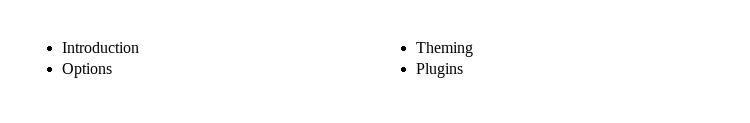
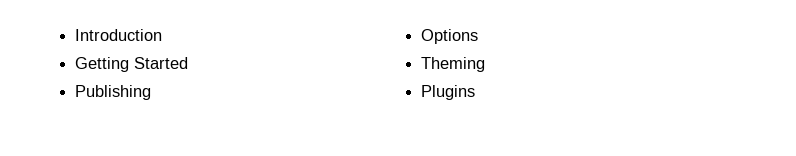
+ Getting Started
+ Publishing

